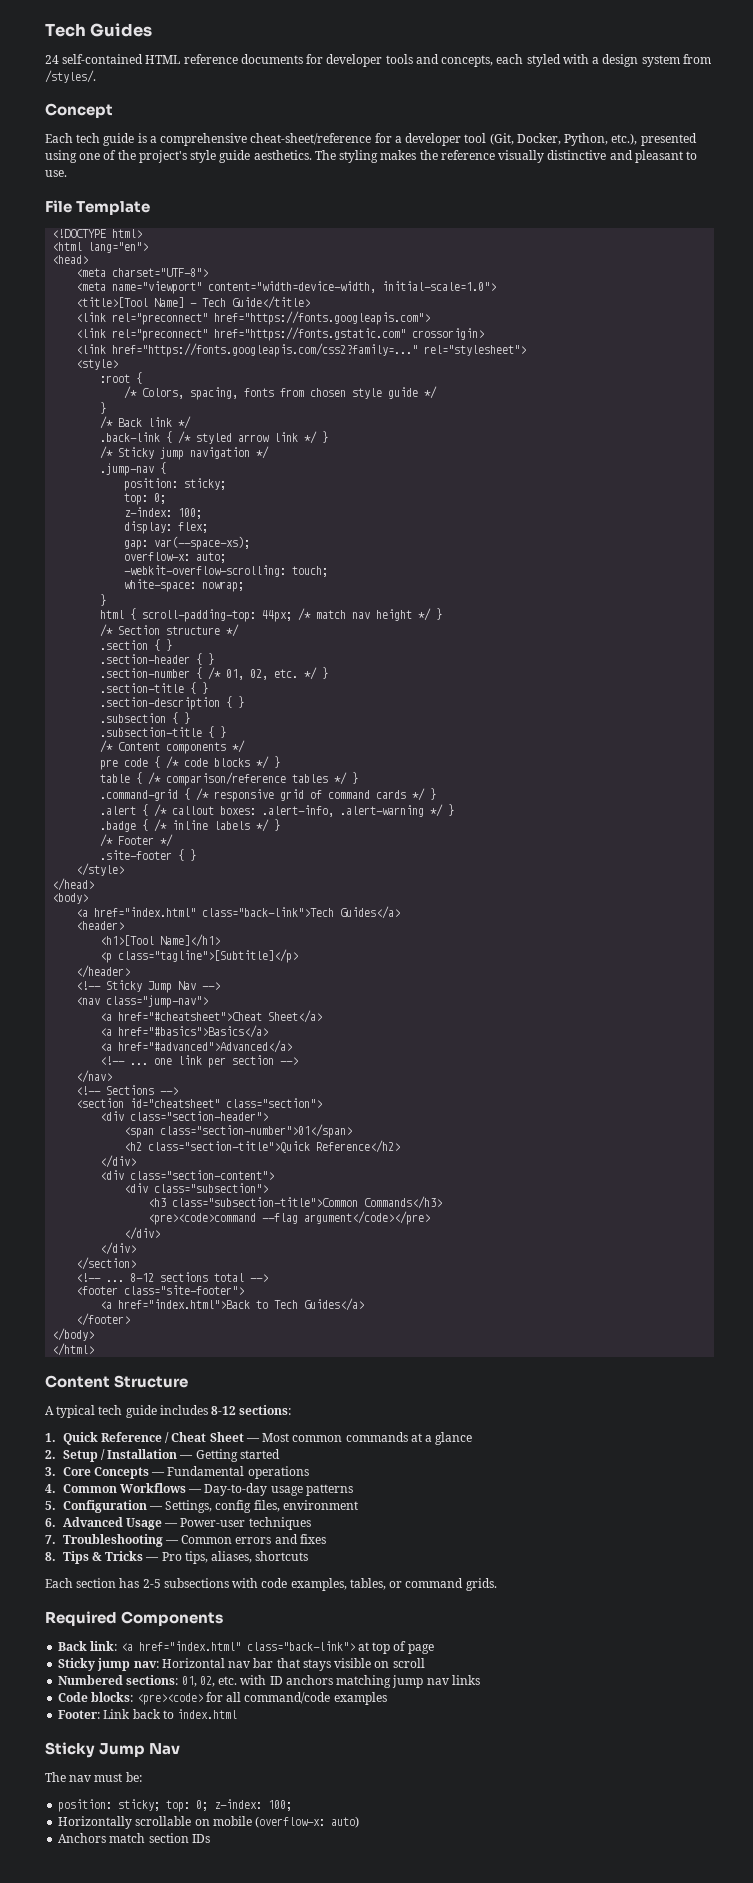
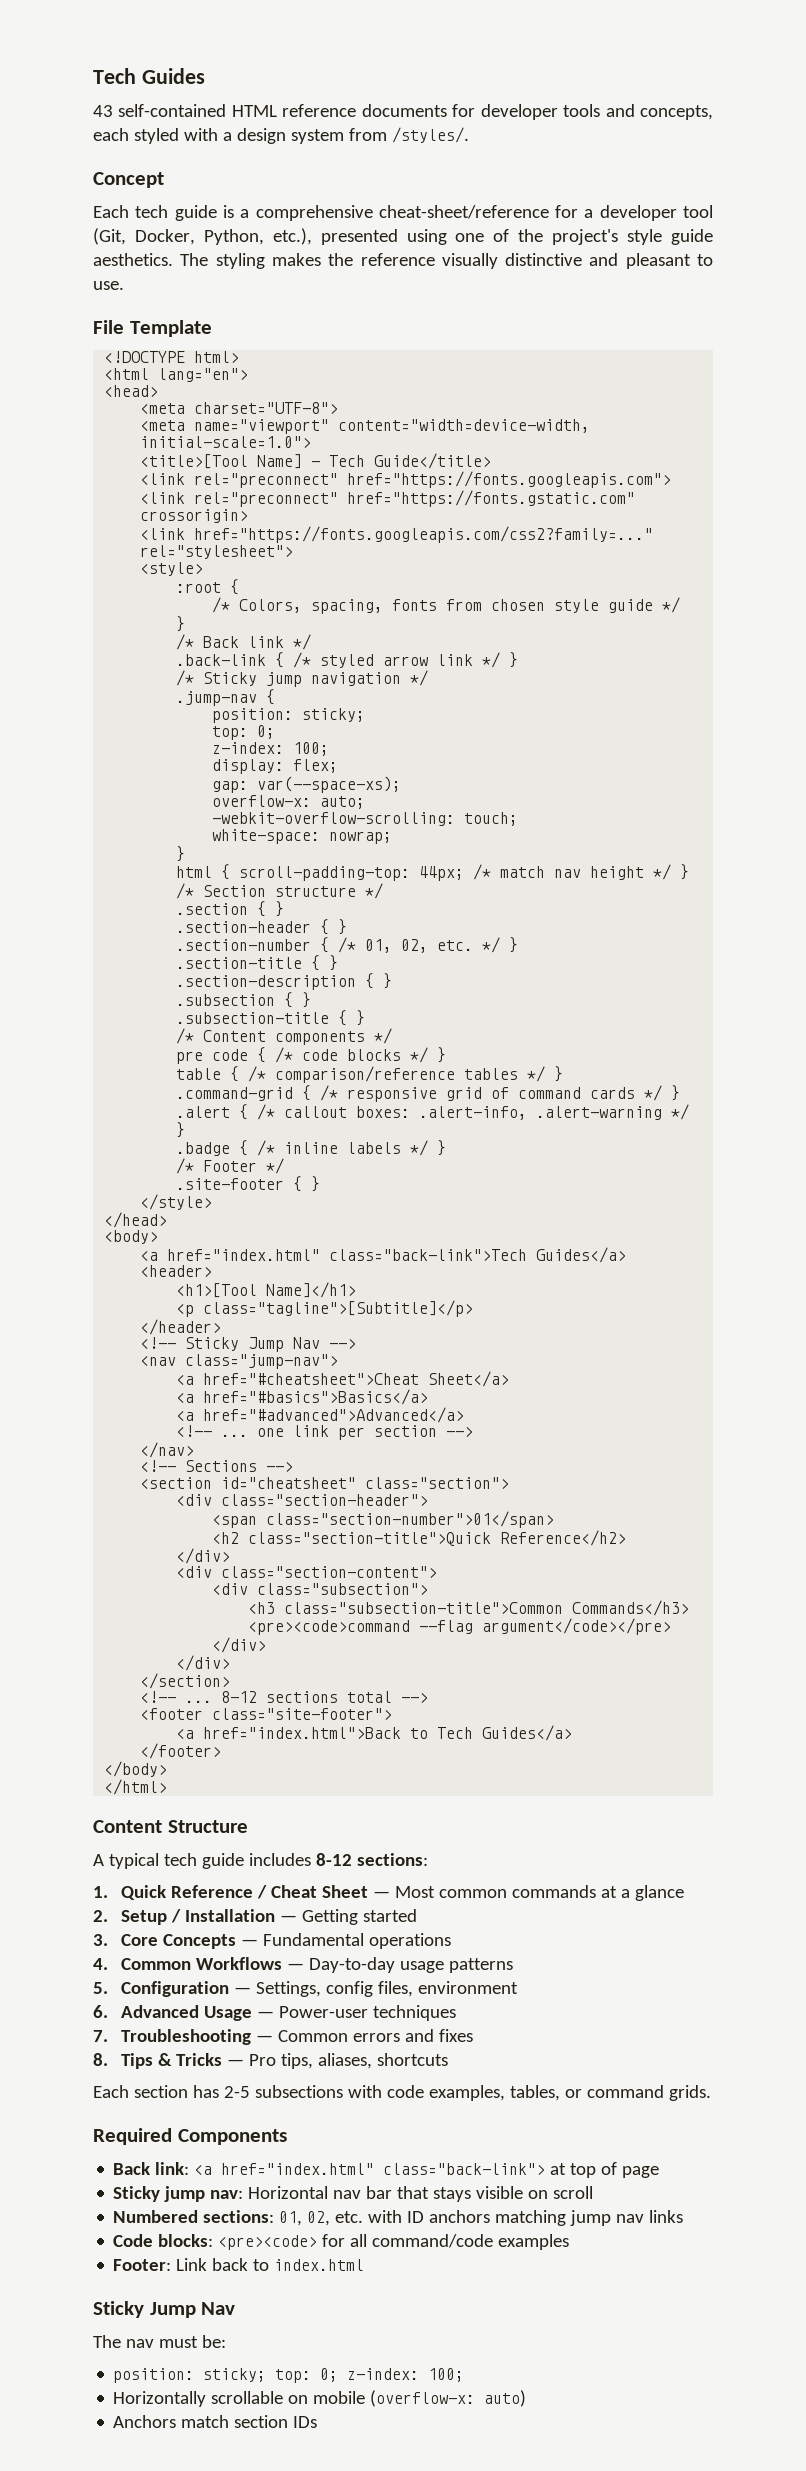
- 24 self-contained HTML reference documents for developer tools and concepts, each styled with a design system from /styles/.
+ 43 self-contained HTML reference documents for developer tools and concepts, each styled with a design system from /styles/.

